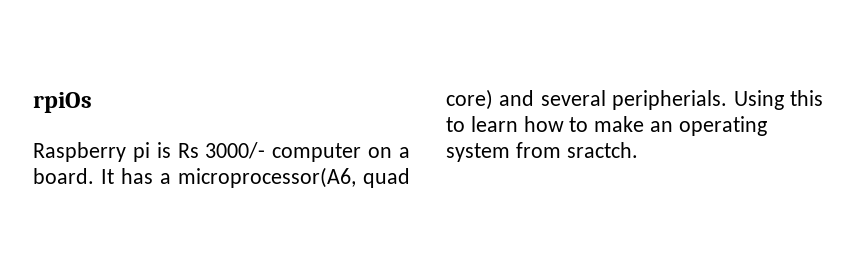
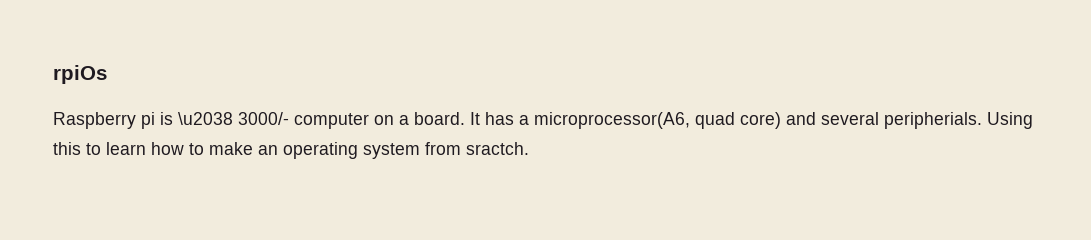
- Raspberry pi is Rs 3000/- computer on a board.
+ Raspberry pi is \u2038 3000/- computer on a board.

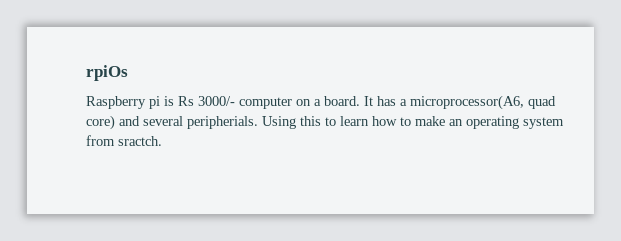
- Raspberry pi is \u2038 3000/- computer on a board.
+ Raspberry pi is Rs 3000/- computer on a board.

